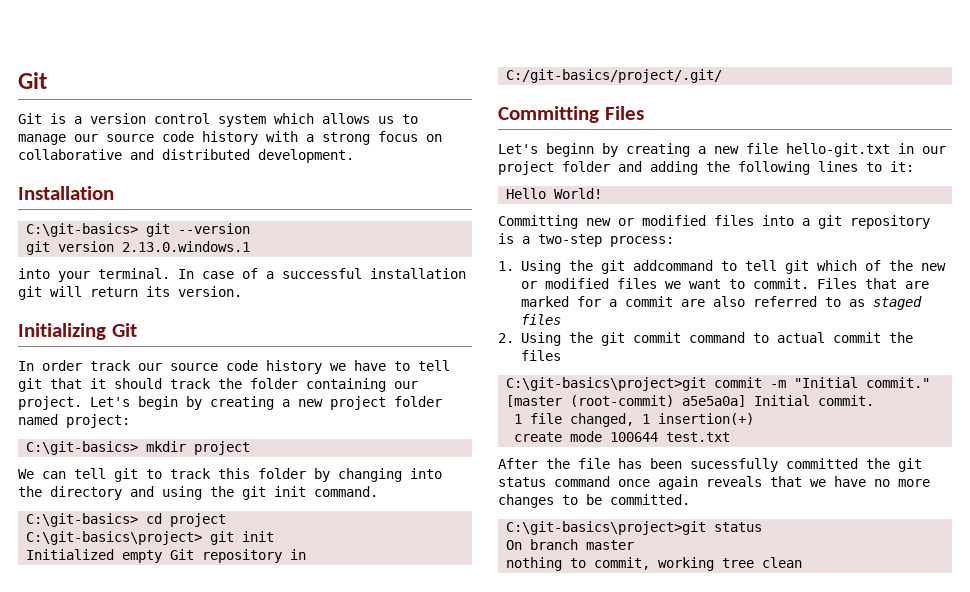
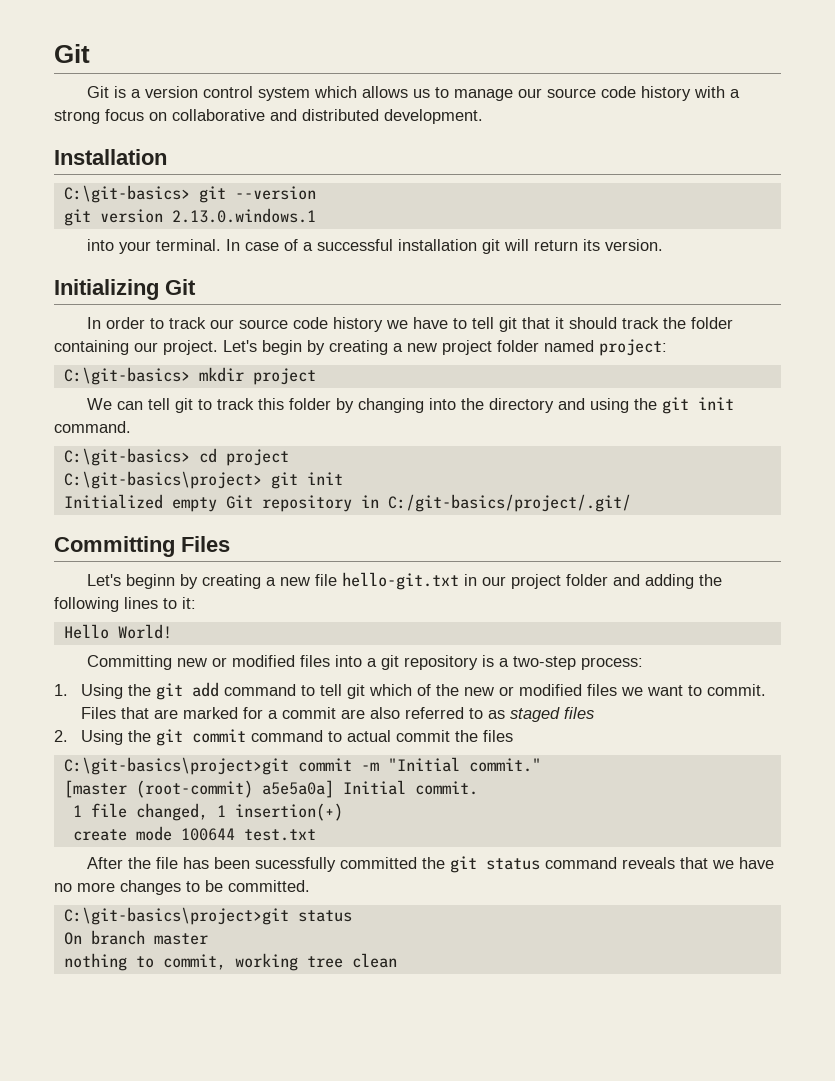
- In order track our source code history we have to tell git that it should track the folder containing our project.
+ In order to track our source code history we have to tell git that it should track the folder containing our project.
- 1. Using the git addcommand to tell git which of the new or modified files we want to commit.
+ 1. Using the git add command to tell git which of the new or modified files we want to commit.
- After the file has been sucessfully committed the git status command once again reveals that we have no more changes to be committed.
+ After the file has been sucessfully committed the git status command reveals that we have no more changes to be committed.

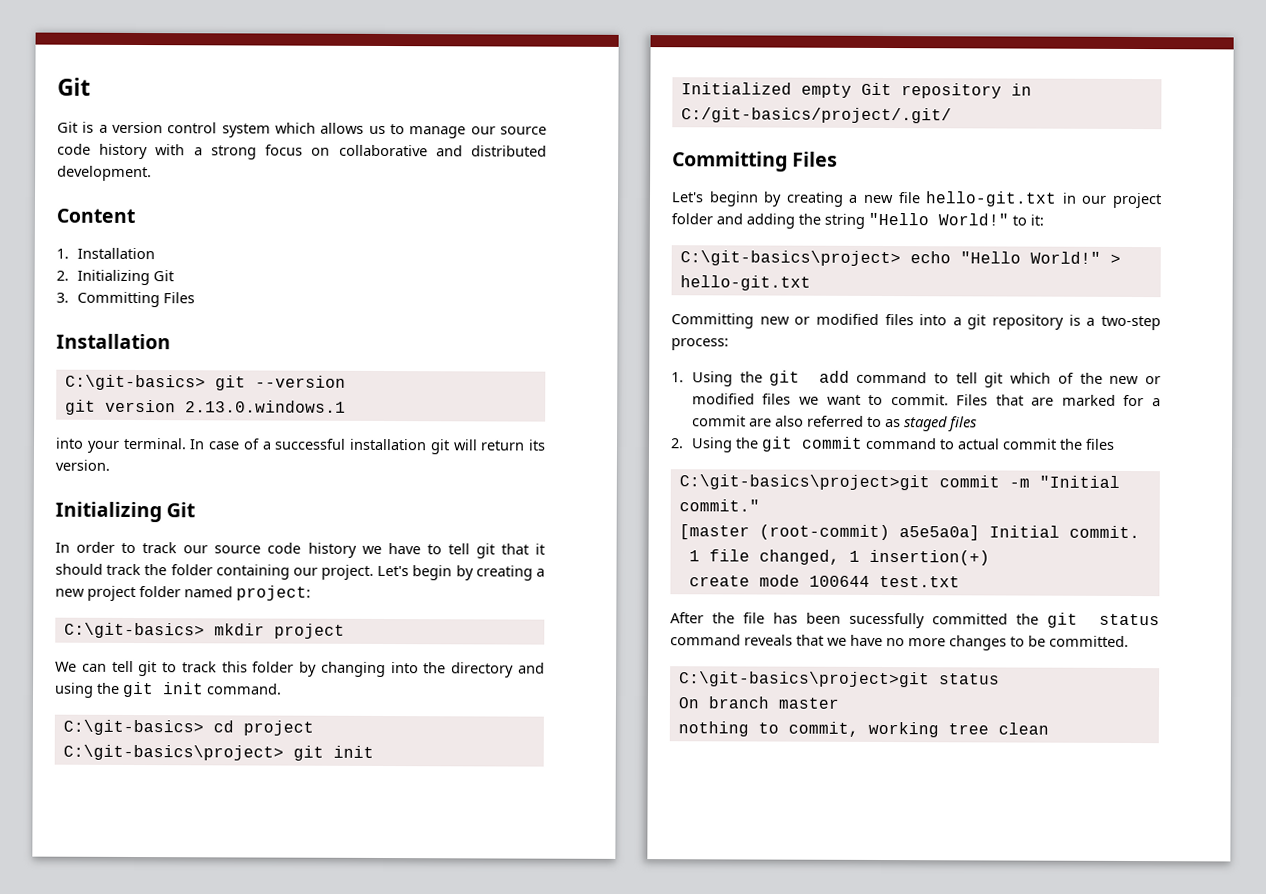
+ Content
+ 1. Installation
+ 2. Initializing Git
+ 3. Committing Files
- Let's beginn by creating a new file hello-git.txt in our project folder and adding the following lines to it:
+ Let's beginn by creating a new file hello-git.txt in our project folder and adding the string "Hello World!" to it:
- Hello World!
+ C:\git-basics\project> echo "Hello World!" > hello-git.txt

